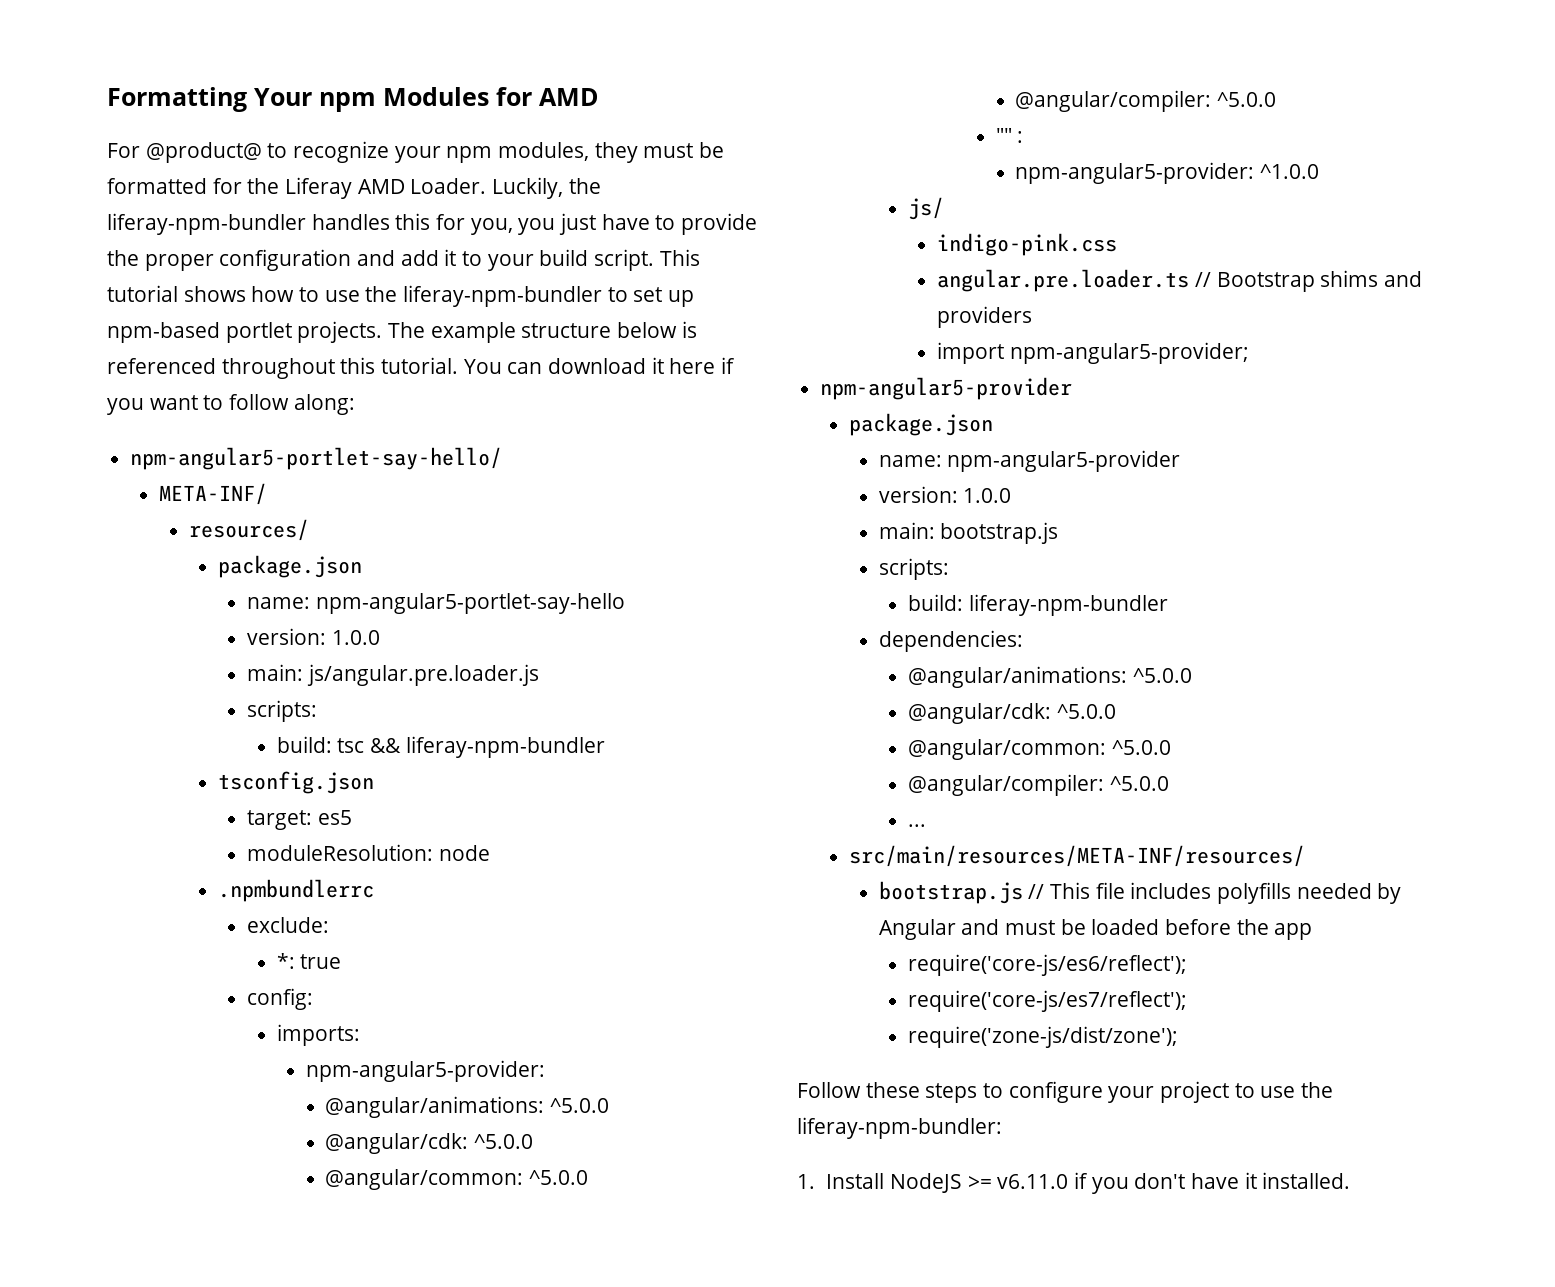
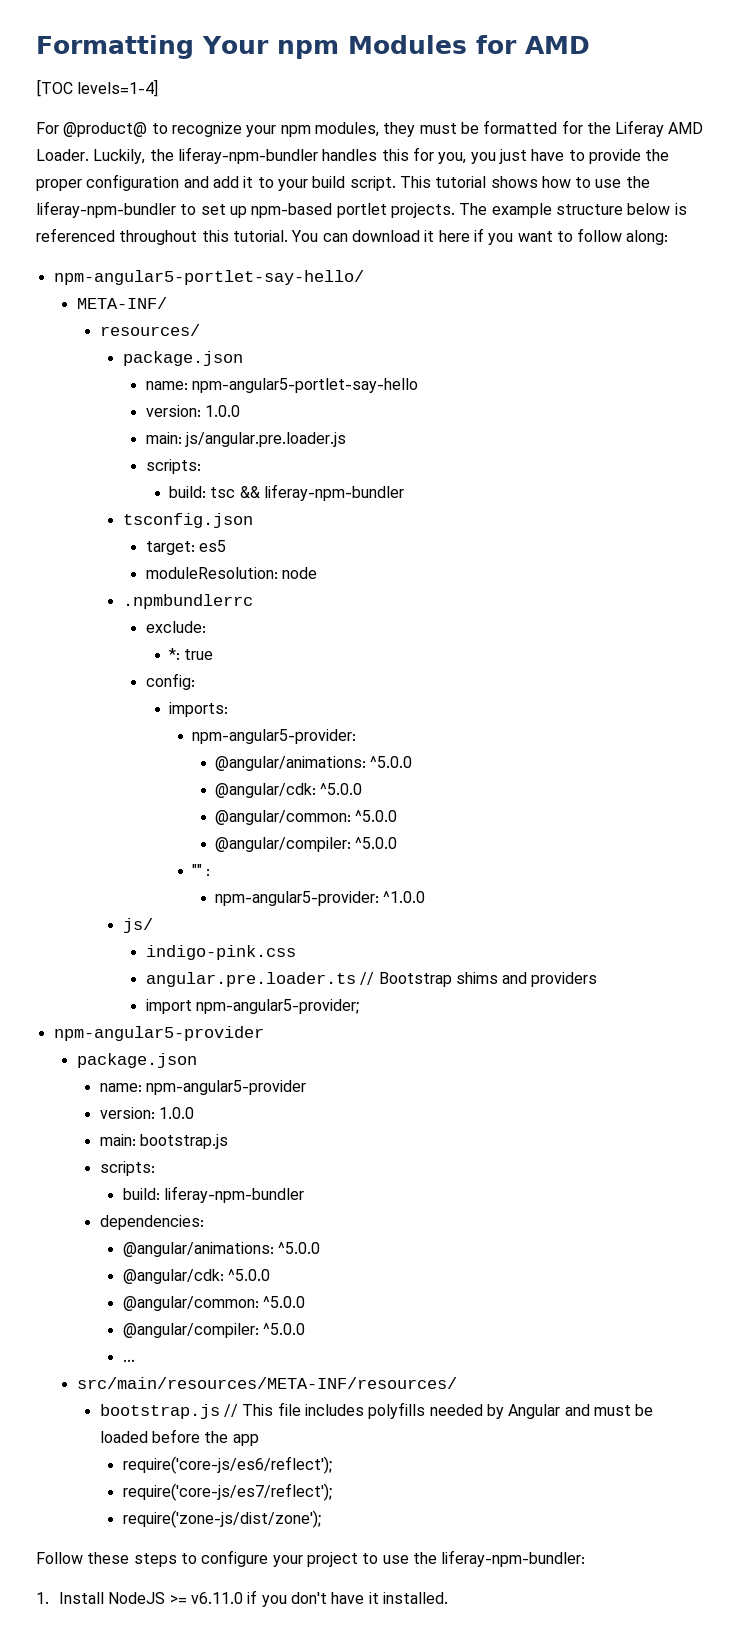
+ [TOC levels=1-4]

